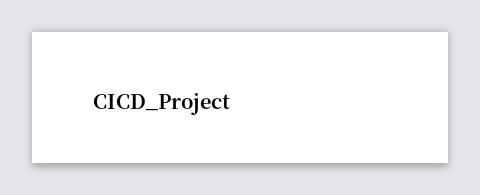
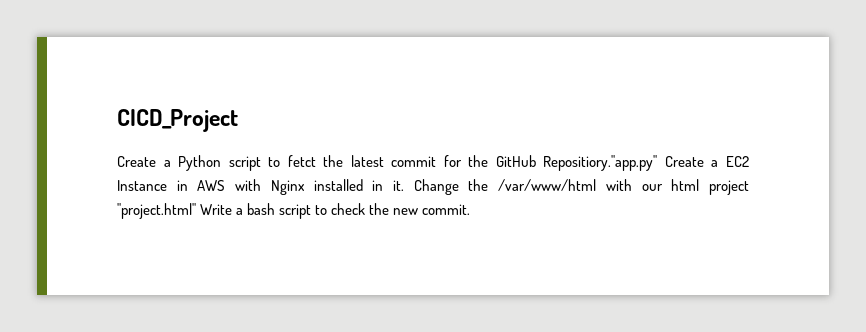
+ Create a Python script to fetct the latest commit for the GitHub Repositiory."app.py" Create a EC2 Instance in AWS with Nginx installed in it. Change the /var/www/html with our html project "project.html" Write a bash script to check the new commit.

